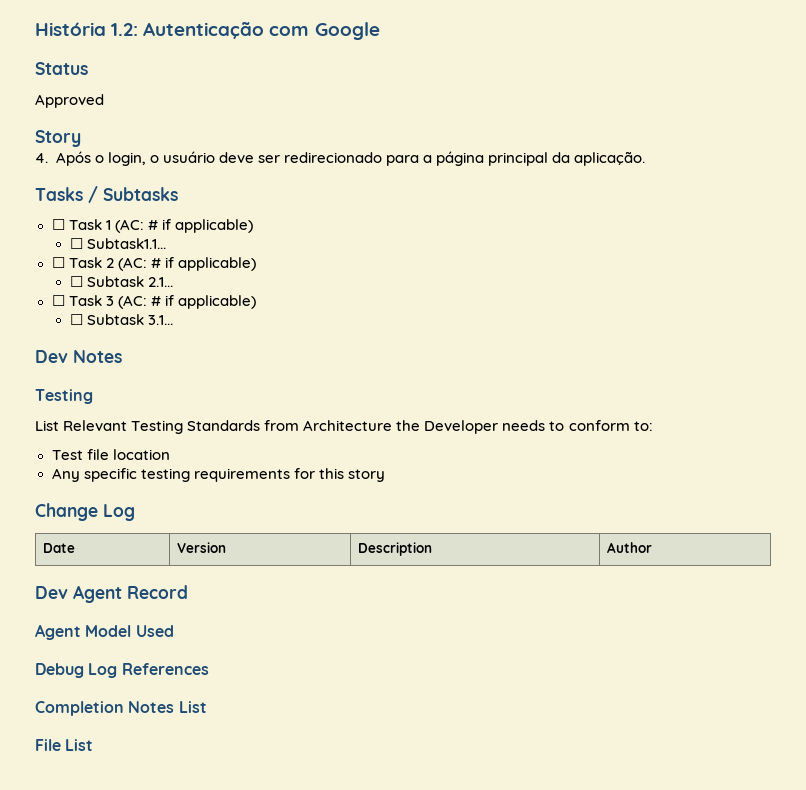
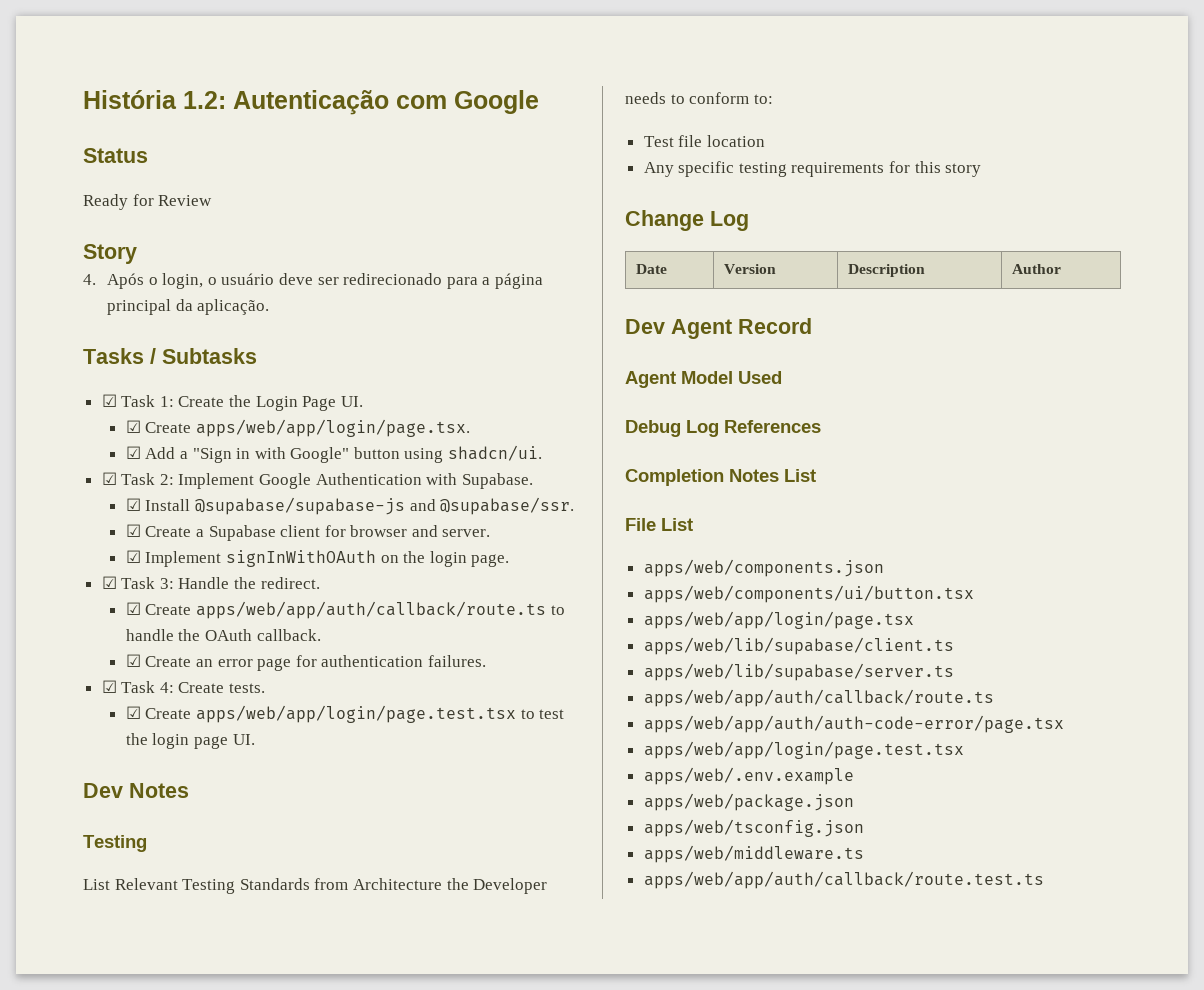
- Approved
+ Ready for Review
- ☐ Task 1 (AC: # if applicable)
- ☐ Subtask1.1...
- ☐ Task 2 (AC: # if applicable)
- ☐ Subtask 2.1...
- ☐ Task 3 (AC: # if applicable)
- ☐ Subtask 3.1...
+ ☑ Task 1: Create the Login Page UI.
+ ☑ Create apps/web/app/login/page.tsx.
+ ☑ Add a "Sign in with Google" button using shadcn/ui.
+ ☑ Task 2: Implement Google Authentication with Supabase.
+ ☑ Install @supabase/supabase-js and @supabase/ssr.
+ ☑ Create a Supabase client for browser and server.
+ ☑ Implement signInWithOAuth on the login page.
+ ☑ Task 3: Handle the redirect.
+ ☑ Create apps/web/app/auth/callback/route.ts to handle the OAuth callback.
+ ☑ Create an error page for authentication failures.
+ ☑ Task 4: Create tests.
+ ☑ Create apps/web/app/login/page.test.tsx to test the login page UI.
+ apps/web/components.json
+ apps/web/components/ui/button.tsx
+ apps/web/app/login/page.tsx
+ apps/web/lib/supabase/client.ts
+ apps/web/lib/supabase/server.ts
+ apps/web/app/auth/callback/route.ts
+ apps/web/app/auth/auth-code-error/page.tsx
+ apps/web/app/login/page.test.tsx
+ apps/web/.env.example
+ apps/web/package.json
+ apps/web/tsconfig.json
+ apps/web/middleware.ts
+ apps/web/app/auth/callback/route.test.ts

